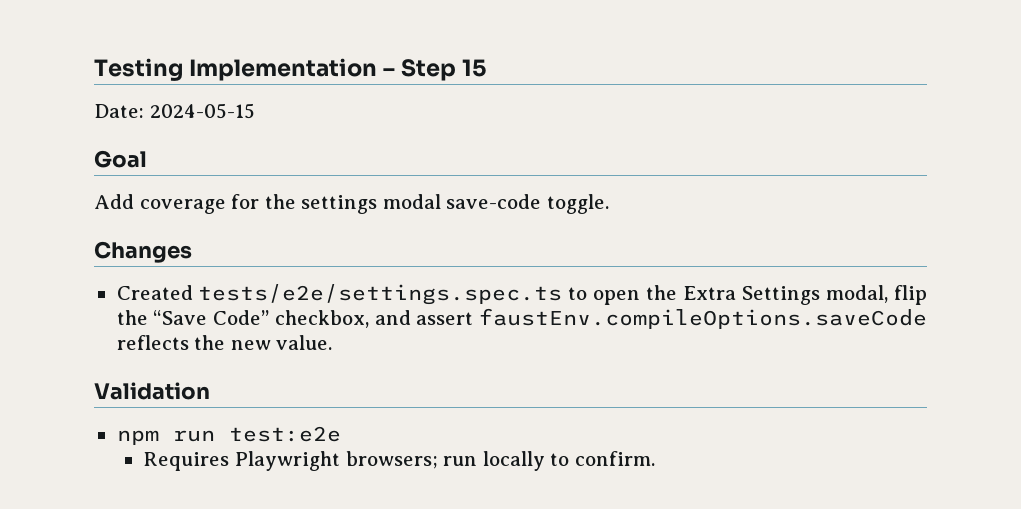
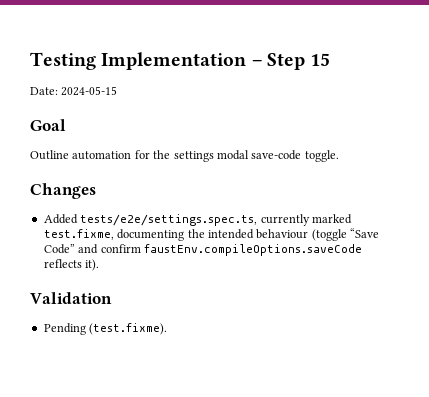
- Add coverage for the settings modal save-code toggle.
+ Outline automation for the settings modal save-code toggle.
- Created tests/e2e/settings.spec.ts to open the Extra Settings modal, flip the “Save Code” checkbox, and assert faustEnv.compileOptions.saveCode reflects the new value.
+ Added tests/e2e/settings.spec.ts, currently marked test.fixme, documenting the intended behaviour (toggle “Save Code” and confirm faustEnv.compileOptions.saveCode reflects it).
  Validation
- npm run test:e2e
- Requires Playwright browsers; run locally to confirm.
+ Pending (test.fixme).

